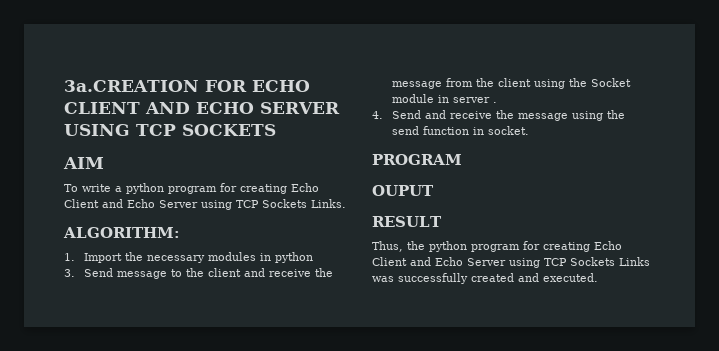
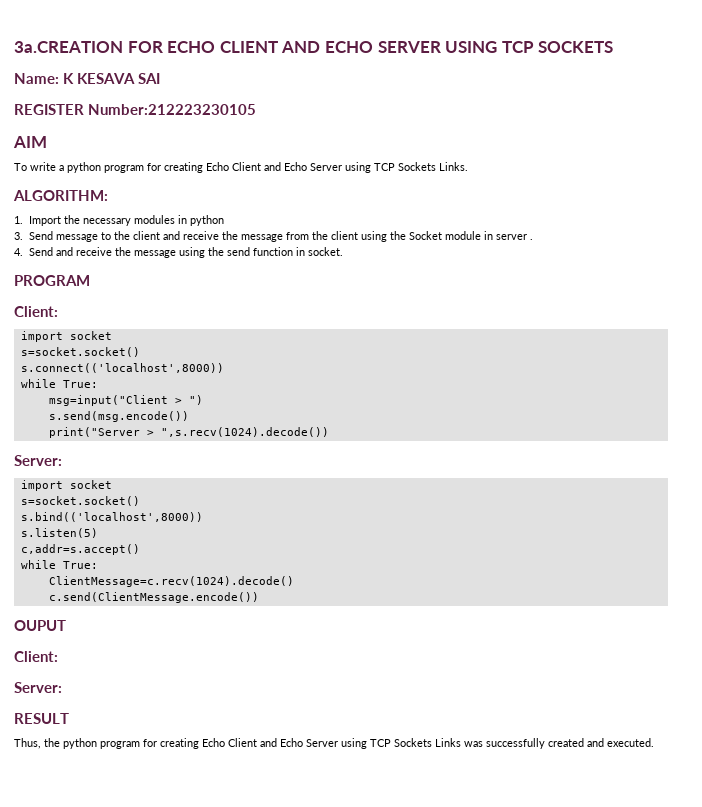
+ Name: K KESAVA SAI
+ REGISTER Number:212223230105
  PROGRAM
+ Client:
+ import socket
+ s=socket.socket()
+ s.connect(('localhost',8000))
+ while True:
+ msg=input("Client > ")
+ s.send(msg.encode())
+ print("Server > ",s.recv(1024).decode())
+ Server:
+ import socket
+ s=socket.socket()
+ s.bind(('localhost',8000))
+ s.listen(5)
+ c,addr=s.accept()
+ while True:
+ ClientMessage=c.recv(1024).decode()
+ c.send(ClientMessage.encode())
  OUPUT
+ Client:
+ Server:

